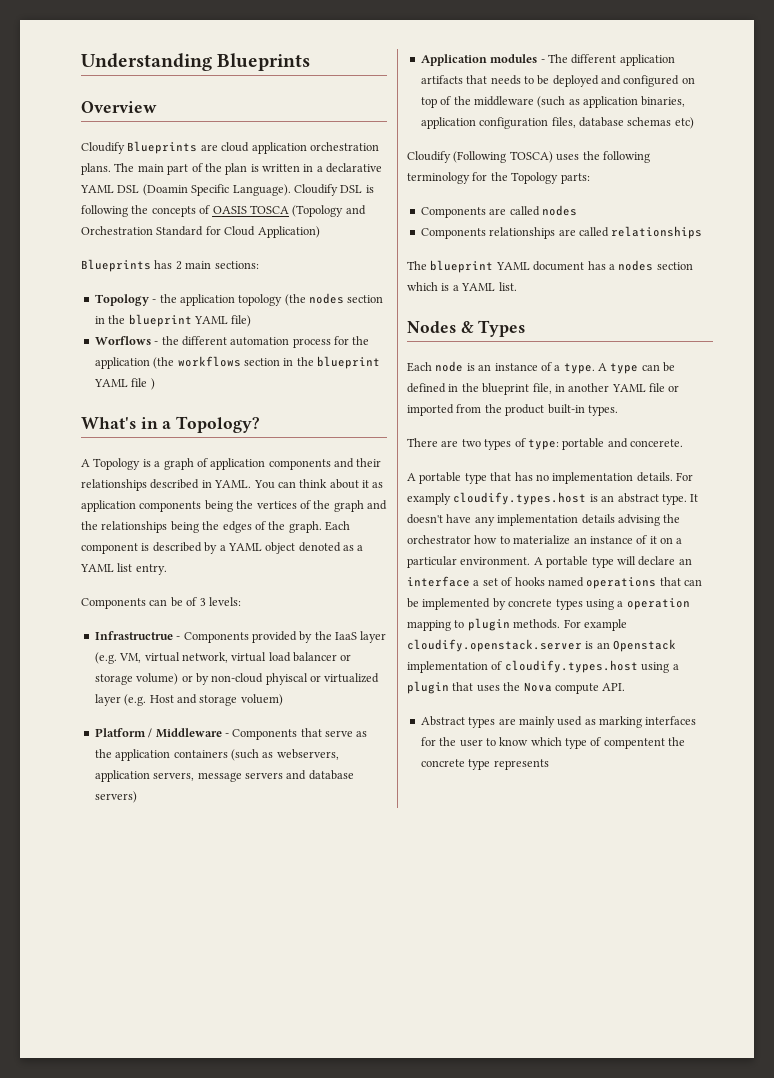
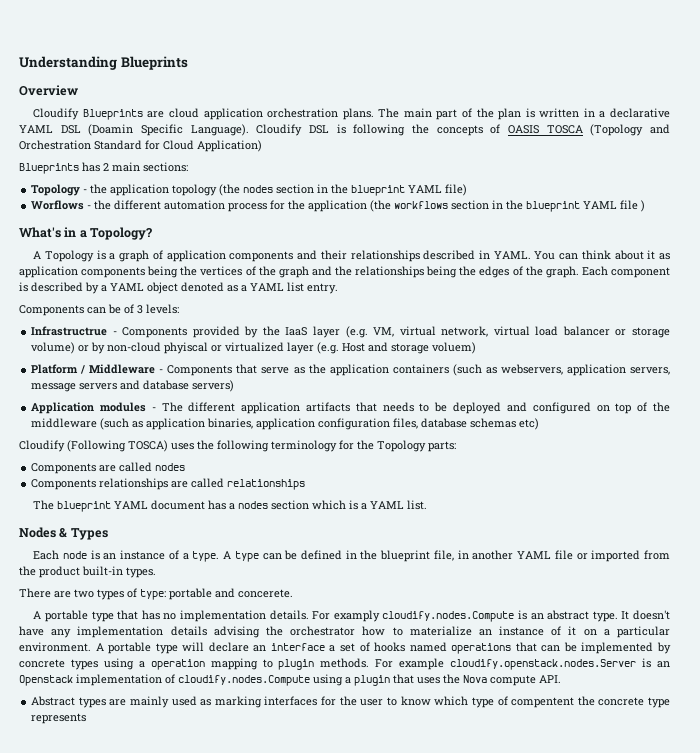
- For examply cloudify.types.host is an abstract type.
+ For examply cloudify.nodes.Compute is an abstract type.
- For example cloudify.openstack.server is an Openstack implementation of cloudify.types.host using a plugin that uses the Nova compute API.
+ For example cloudify.openstack.nodes.Server is an Openstack implementation of cloudify.nodes.Compute using a plugin that uses the Nova compute API.

